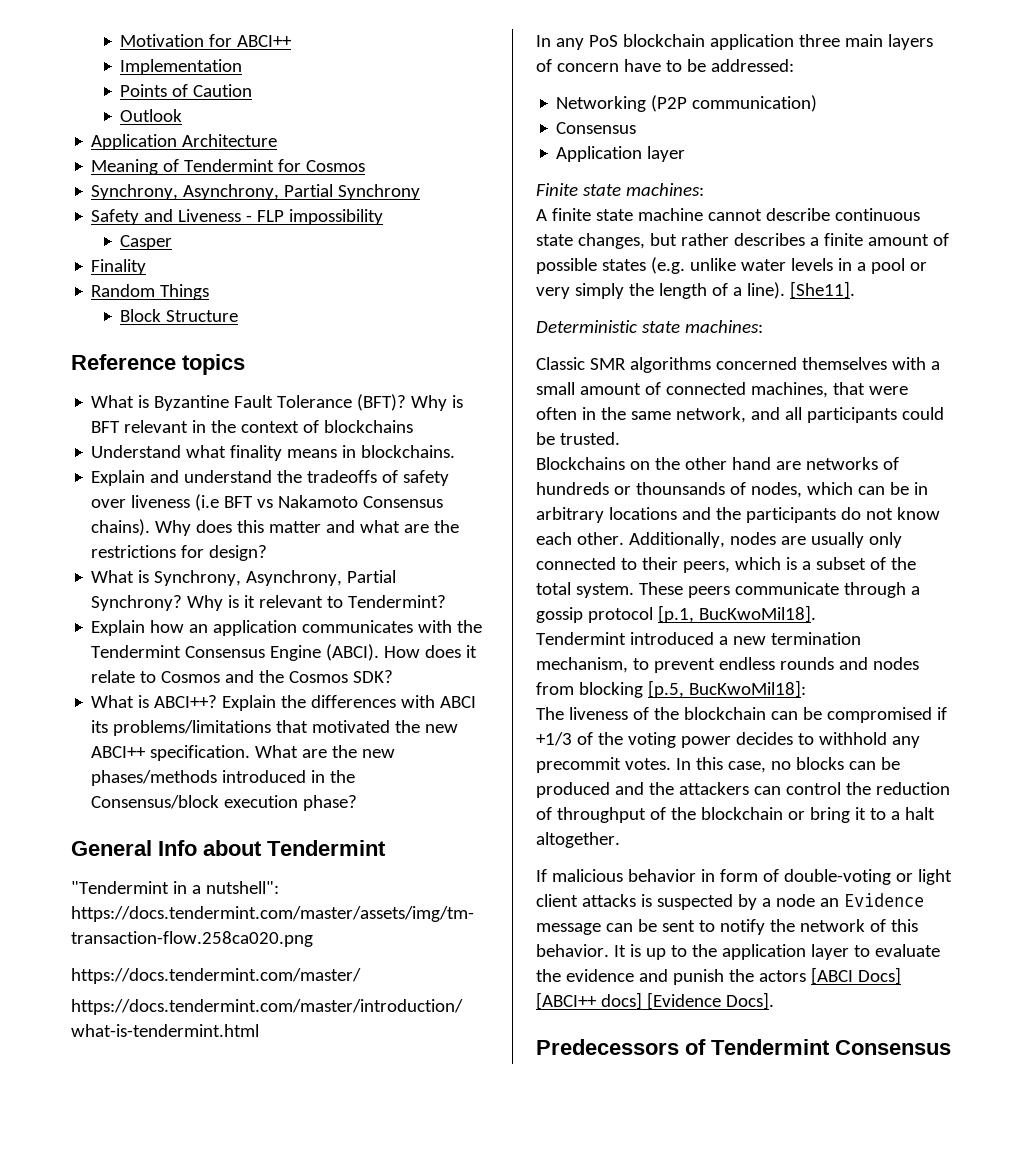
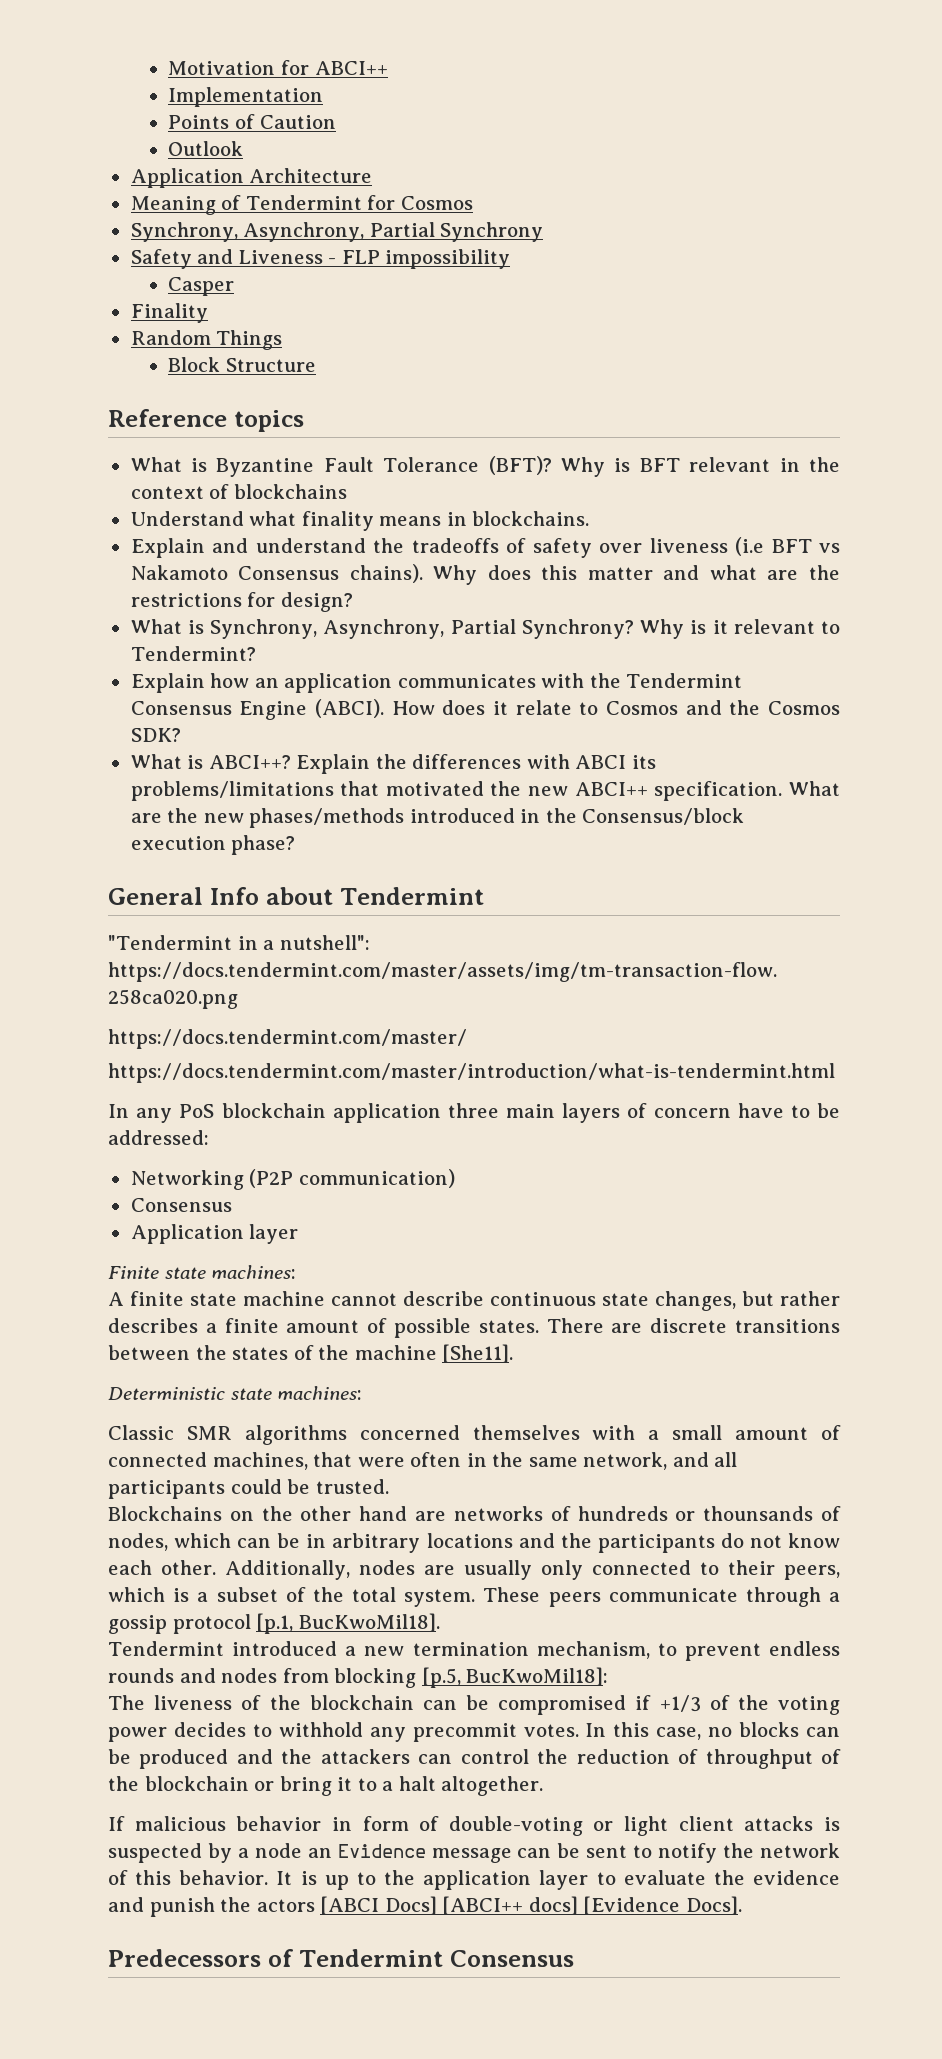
- A finite state machine cannot describe continuous state changes, but rather describes a finite amount of possible states (e.g. unlike water levels in a pool or very simply the length of a line). [She11].
+ A finite state machine cannot describe continuous state changes, but rather describes a finite amount of possible states. There are discrete transitions between the states of the machine [She11].

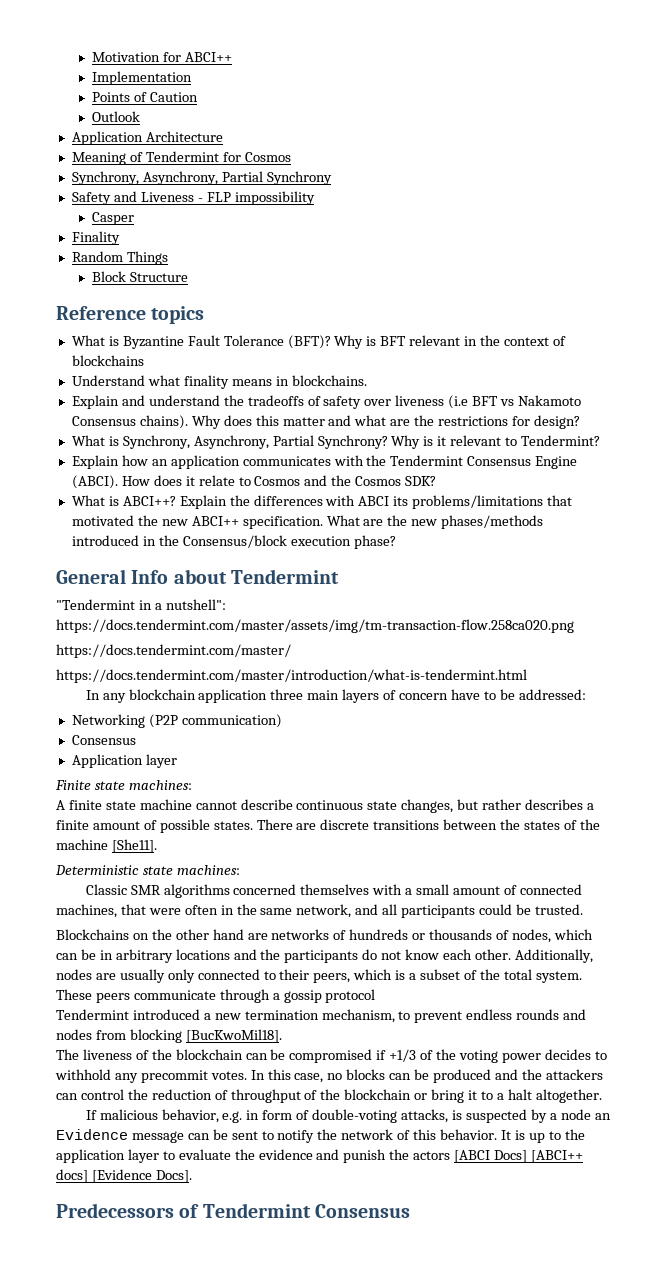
- In any PoS blockchain application three main layers of concern have to be addressed:
+ In any blockchain application three main layers of concern have to be addressed:
- Blockchains on the other hand are networks of hundreds or thounsands of nodes, which can be in arbitrary locations and the participants do not know each other.
+ Blockchains on the other hand are networks of hundreds or thousands of nodes, which can be in arbitrary locations and the participants do not know each other.
- These peers communicate through a gossip protocol [p.1, BucKwoMil18].
+ These peers communicate through a gossip protocol
- Tendermint introduced a new termination mechanism, to prevent endless rounds and nodes from blocking [p.5, BucKwoMil18]:
+ Tendermint introduced a new termination mechanism, to prevent endless rounds and nodes from blocking [BucKwoMil18].
- If malicious behavior in form of double-voting or light client attacks is suspected by a node an Evidence message can be sent to notify the network of this behavior.
+ If malicious behavior, e.g. in form of double-voting attacks, is suspected by a node an Evidence message can be sent to notify the network of this behavior.

